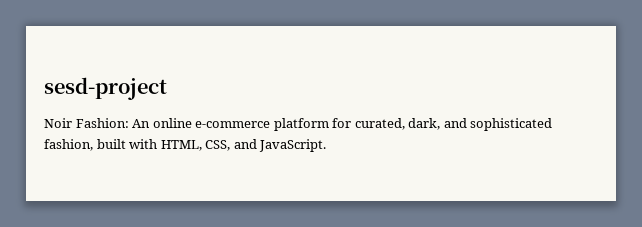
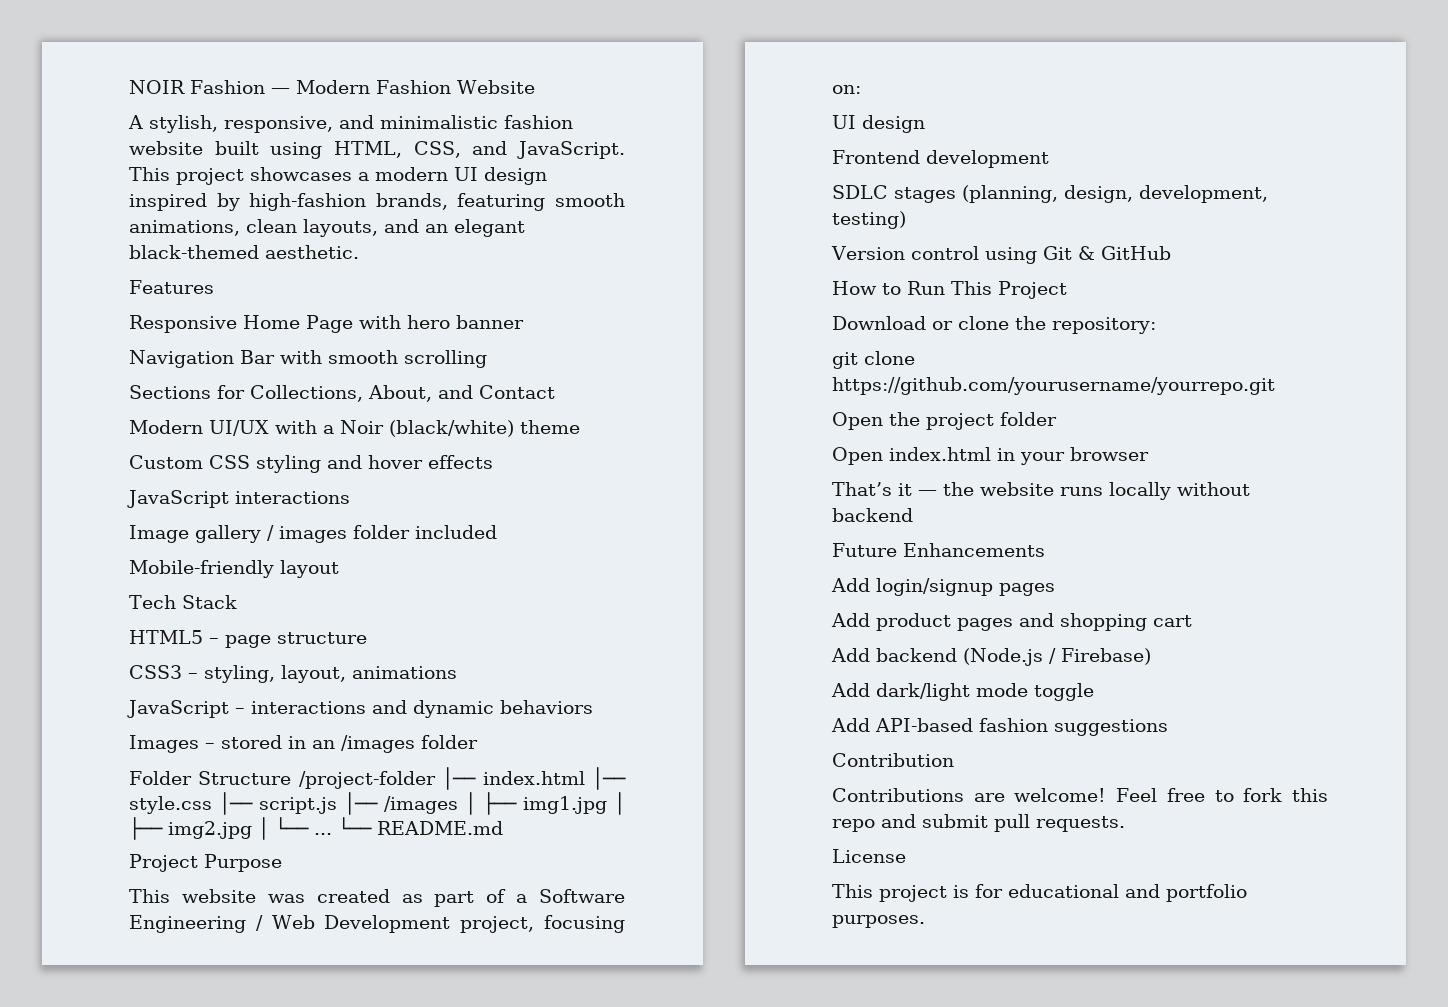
- sesd-project
- Noir Fashion: An online e-commerce platform for curated, dark, and sophisticated fashion, built with HTML, CSS, and JavaScript.
+ NOIR Fashion — Modern Fashion Website
+ A stylish, responsive, and minimalistic fashion website built using HTML, CSS, and JavaScript. This project showcases a modern UI design inspired by high-fashion brands, featuring smooth animations, clean layouts, and an elegant black-themed aesthetic.
+ Features
+ Responsive Home Page with hero banner
+ Navigation Bar with smooth scrolling
+ Sections for Collections, About, and Contact
+ Modern UI/UX with a Noir (black/white) theme
+ Custom CSS styling and hover effects
+ JavaScript interactions
+ Image gallery / images folder included
+ Mobile-friendly layout
+ Tech Stack
+ HTML5 – page structure
+ CSS3 – styling, layout, animations
+ JavaScript – interactions and dynamic behaviors
+ Images – stored in an /images folder
+ Folder Structure /project-folder │── index.html │── style.css │── script.js │── /images │ ├── img1.jpg │ ├── img2.jpg │ └── ... └── README.md
+ Project Purpose
+ This website was created as part of a Software Engineering / Web Development project, focusing on:
+ UI design
+ Frontend development
+ SDLC stages (planning, design, development, testing)
+ Version control using Git & GitHub
+ How to Run This Project
+ Download or clone the repository:
+ git clone https://github.com/yourusername/yourrepo.git
+ Open the project folder
+ Open index.html in your browser
+ That’s it — the website runs locally without backend
+ Future Enhancements
+ Add login/signup pages
+ Add product pages and shopping cart
+ Add backend (Node.js / Firebase)
+ Add dark/light mode toggle
+ Add API-based fashion suggestions
+ Contribution
+ Contributions are welcome! Feel free to fork this repo and submit pull requests.
+ License
+ This project is for educational and portfolio purposes.

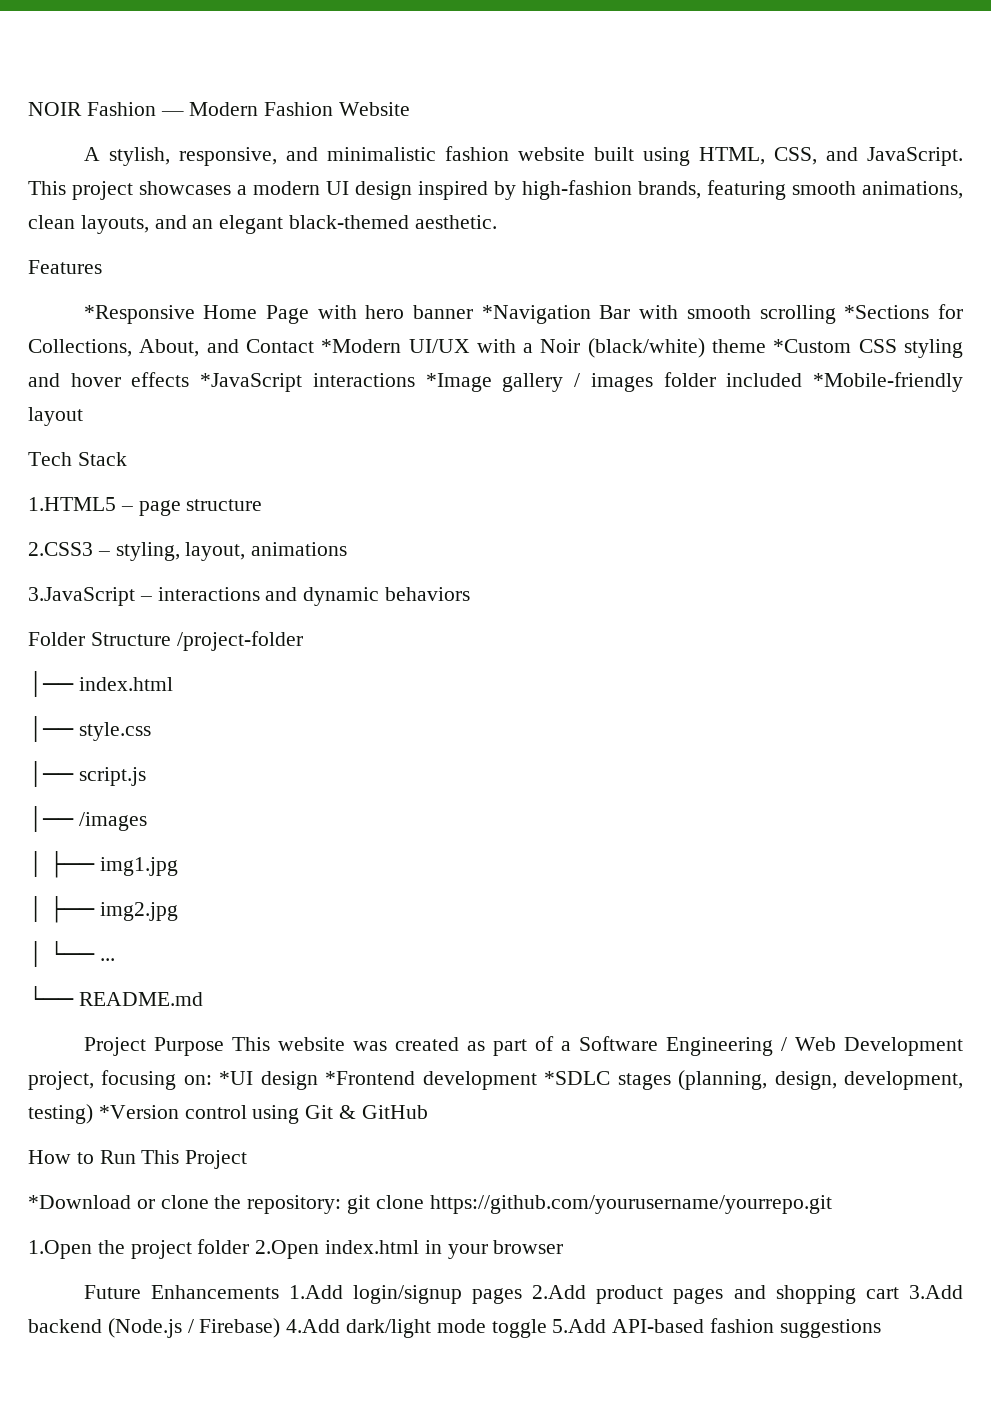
- Responsive Home Page with hero banner
- Navigation Bar with smooth scrolling
- Sections for Collections, About, and Contact
- Modern UI/UX with a Noir (black/white) theme
- Custom CSS styling and hover effects
- JavaScript interactions
- Image gallery / images folder included
- Mobile-friendly layout
+ *Responsive Home Page with hero banner *Navigation Bar with smooth scrolling *Sections for Collections, About, and Contact *Modern UI/UX with a Noir (black/white) theme *Custom CSS styling and hover effects *JavaScript interactions *Image gallery / images folder included *Mobile-friendly layout
- HTML5 – page structure
+ 1.HTML5 – page structure
- CSS3 – styling, layout, animations
+ 2.CSS3 – styling, layout, animations
- JavaScript – interactions and dynamic behaviors
+ 3.JavaScript – interactions and dynamic behaviors
- Images – stored in an /images folder
- Folder Structure /project-folder │── index.html │── style.css │── script.js │── /images │ ├── img1.jpg │ ├── img2.jpg │ └── ... └── README.md
+ Folder Structure /project-folder
+ │── index.html
+ │── style.css
+ │── script.js
+ │── /images
+ │ ├── img1.jpg
+ │ ├── img2.jpg
+ │ └── ...
+ └── README.md
- Project Purpose
- This website was created as part of a Software Engineering / Web Development project, focusing on:
- UI design
- Frontend development
- SDLC stages (planning, design, development, testing)
- Version control using Git & GitHub
+ Project Purpose This website was created as part of a Software Engineering / Web Development project, focusing on: *UI design *Frontend development *SDLC stages (planning, design, development, testing) *Version control using Git & GitHub
- Download or clone the repository:
- git clone https://github.com/yourusername/yourrepo.git
+ *Download or clone the repository: git clone https://github.com/yourusername/yourrepo.git
- Open the project folder
- Open index.html in your browser
+ 1.Open the project folder 2.Open index.html in your browser
- That’s it — the website runs locally without backend
- Future Enhancements
- Add login/signup pages
- Add product pages and shopping cart
- Add backend (Node.js / Firebase)
- Add dark/light mode toggle
- Add API-based fashion suggestions
+ Future Enhancements 1.Add login/signup pages 2.Add product pages and shopping cart 3.Add backend (Node.js / Firebase) 4.Add dark/light mode toggle 5.Add API-based fashion suggestions
- Contribution
- Contributions are welcome! Feel free to fork this repo and submit pull requests.
- License
- This project is for educational and portfolio purposes.

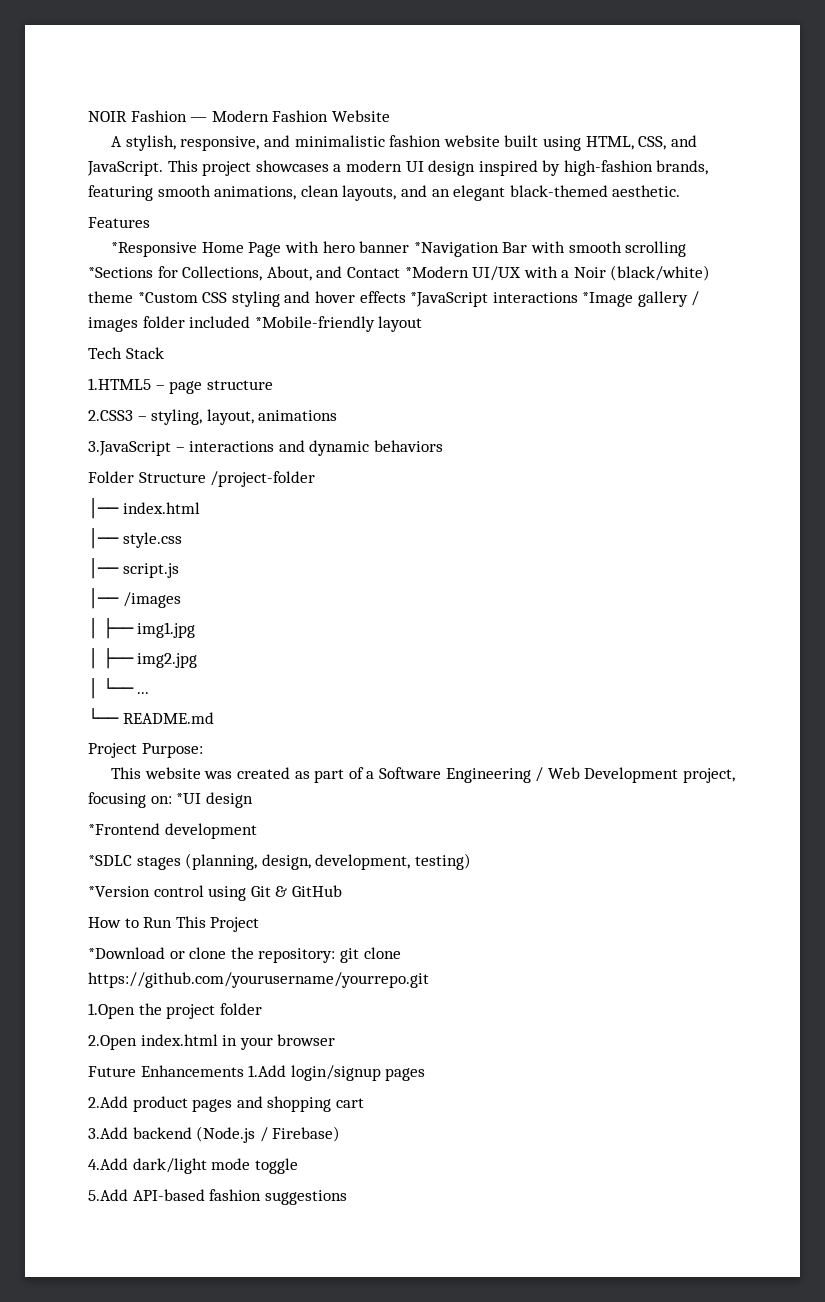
- Project Purpose This website was created as part of a Software Engineering / Web Development project, focusing on: *UI design *Frontend development *SDLC stages (planning, design, development, testing) *Version control using Git & GitHub
+ Project Purpose:
+ This website was created as part of a Software Engineering / Web Development project, focusing on: *UI design
+ *Frontend development
+ *SDLC stages (planning, design, development, testing)
+ *Version control using Git & GitHub
- 1.Open the project folder 2.Open index.html in your browser
+ 1.Open the project folder
+ 2.Open index.html in your browser
- Future Enhancements 1.Add login/signup pages 2.Add product pages and shopping cart 3.Add backend (Node.js / Firebase) 4.Add dark/light mode toggle 5.Add API-based fashion suggestions
+ Future Enhancements 1.Add login/signup pages
+ 2.Add product pages and shopping cart
+ 3.Add backend (Node.js / Firebase)
+ 4.Add dark/light mode toggle
+ 5.Add API-based fashion suggestions

